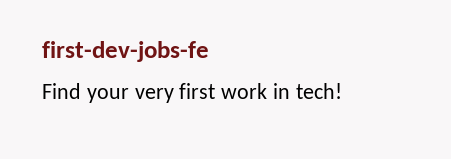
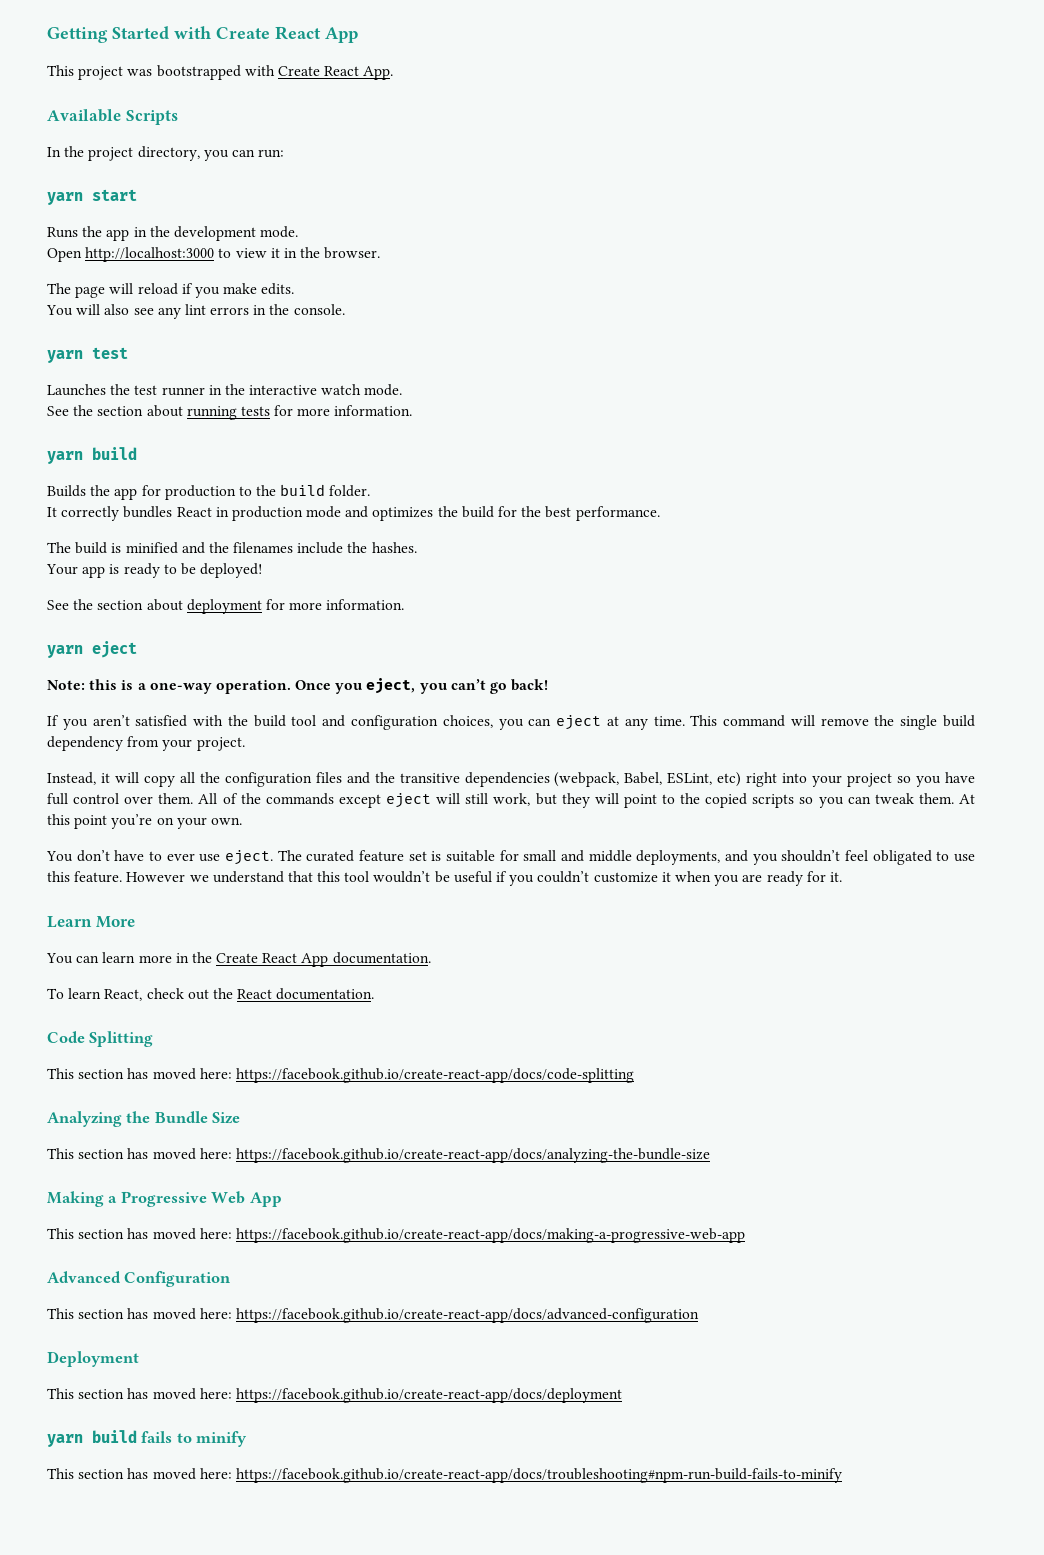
- first-dev-jobs-fe
- Find your very first work in tech!
+ Getting Started with Create React App
+ This project was bootstrapped with Create React App.
+ Available Scripts
+ In the project directory, you can run:
+ yarn start
+ Runs the app in the development mode.
+ Open http://localhost:3000 to view it in the browser.
+ The page will reload if you make edits.
+ You will also see any lint errors in the console.
+ yarn test
+ Launches the test runner in the interactive watch mode.
+ See the section about running tests for more information.
+ yarn build
+ Builds the app for production to the build folder.
+ It correctly bundles React in production mode and optimizes the build for the best performance.
+ The build is minified and the filenames include the hashes.
+ Your app is ready to be deployed!
+ See the section about deployment for more information.
+ yarn eject
+ Note: this is a one-way operation. Once you eject, you can’t go back!
+ If you aren’t satisfied with the build tool and configuration choices, you can eject at any time. This command will remove the single build dependency from your project.
+ Instead, it will copy all the configuration files and the transitive dependencies (webpack, Babel, ESLint, etc) right into your project so you have full control over them. All of the commands except eject will still work, but they will point to the copied scripts so you can tweak them. At this point you’re on your own.
+ You don’t have to ever use eject. The curated feature set is suitable for small and middle deployments, and you shouldn’t feel obligated to use this feature. However we understand that this tool wouldn’t be useful if you couldn’t customize it when you are ready for it.
+ Learn More
+ You can learn more in the Create React App documentation.
+ To learn React, check out the React documentation.
+ Code Splitting
+ This section has moved here: https://facebook.github.io/create-react-app/docs/code-splitting
+ Analyzing the Bundle Size
+ This section has moved here: https://facebook.github.io/create-react-app/docs/analyzing-the-bundle-size
+ Making a Progressive Web App
+ This section has moved here: https://facebook.github.io/create-react-app/docs/making-a-progressive-web-app
+ Advanced Configuration
+ This section has moved here: https://facebook.github.io/create-react-app/docs/advanced-configuration
+ Deployment
+ This section has moved here: https://facebook.github.io/create-react-app/docs/deployment
+ yarn build fails to minify
+ This section has moved here: https://facebook.github.io/create-react-app/docs/troubleshooting#npm-run-build-fails-to-minify

